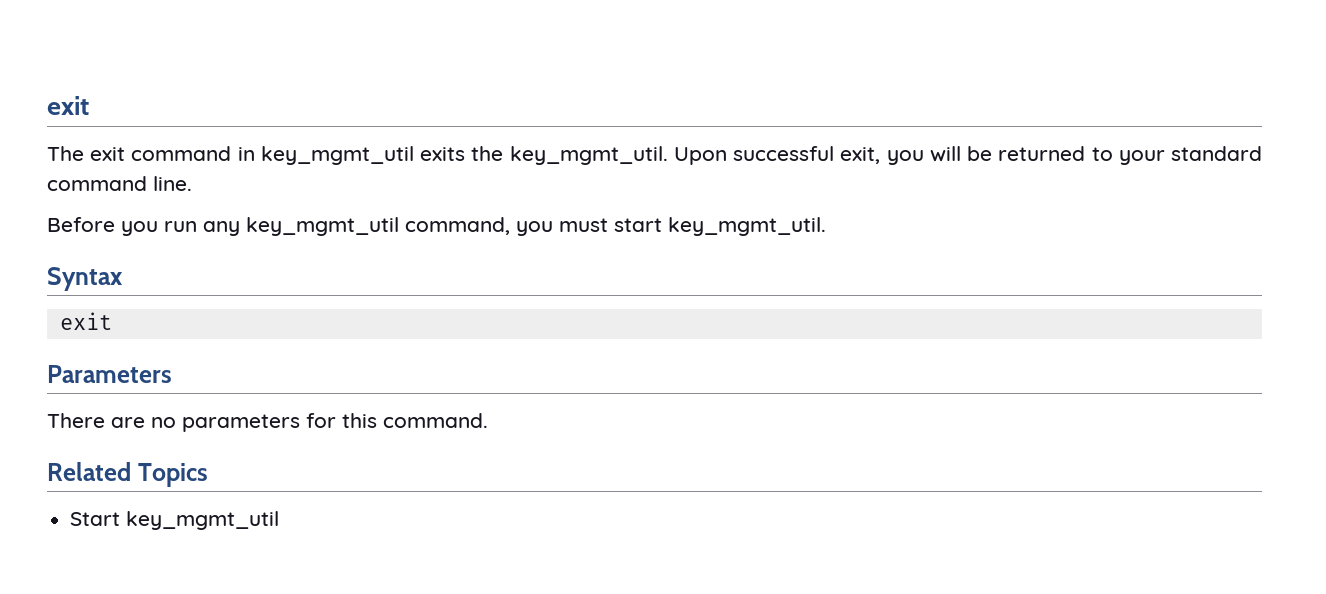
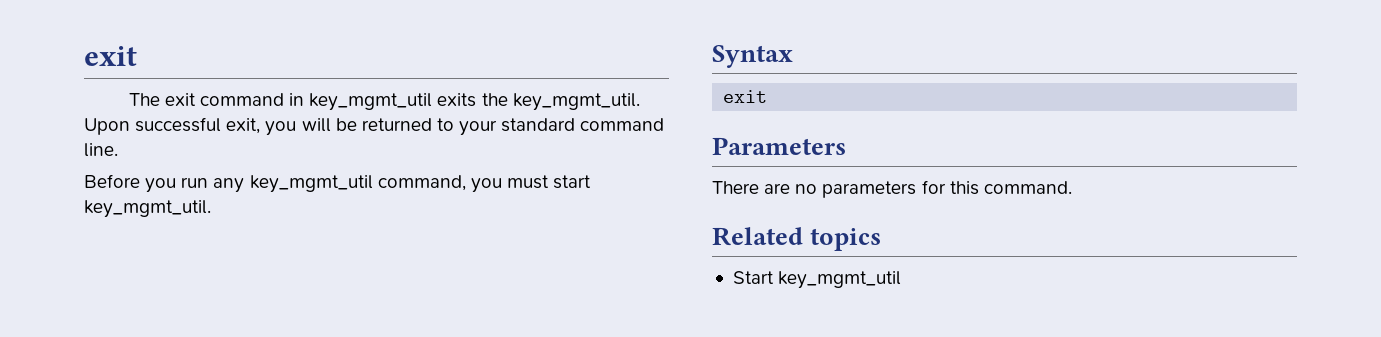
- Related Topics
+ Related topics

